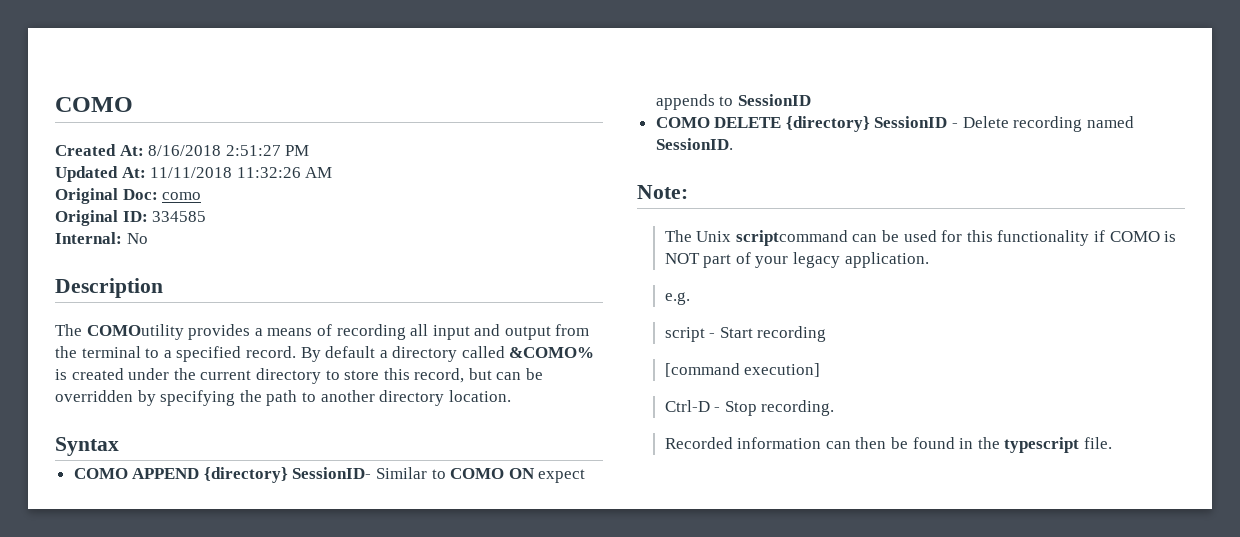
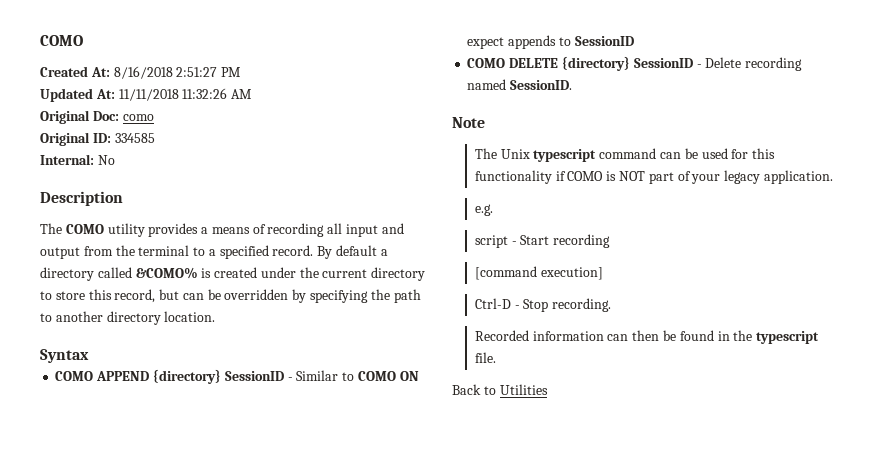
- The COMOutility provides a means of recording all input and output from the terminal to a specified record.
+ The COMO utility provides a means of recording all input and output from the terminal to a specified record.
- COMO APPEND {directory} SessionID- Similar to COMO ON expect appends to SessionID
+ COMO APPEND {directory} SessionID - Similar to COMO ON expect appends to SessionID
- Note:
+ Note
- The Unix scriptcommand can be used for this functionality if COMO is NOT part of your legacy application.
+ The Unix typescript command can be used for this functionality if COMO is NOT part of your legacy application.
+ Back to Utilities

